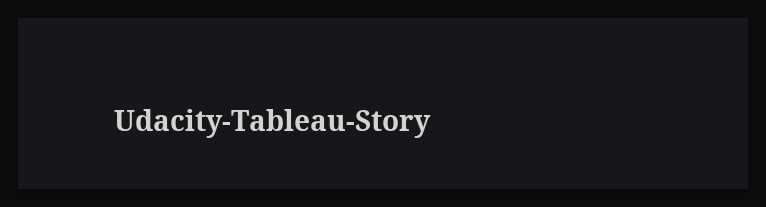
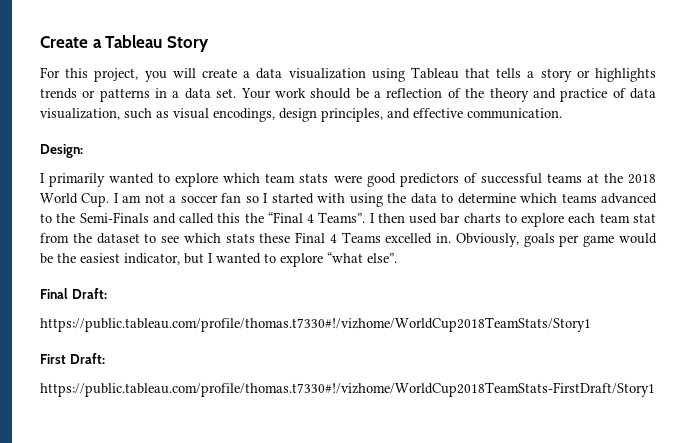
- Udacity-Tableau-Story
+ Create a Tableau Story
+ For this project, you will create a data visualization using Tableau that tells a story or highlights trends or patterns in a data set. Your work should be a reflection of the theory and practice of data visualization, such as visual encodings, design principles, and effective communication.
+ Design:
+ I primarily wanted to explore which team stats were good predictors of successful teams at the 2018 World Cup. I am not a soccer fan so I started with using the data to determine which teams advanced to the Semi-Finals and called this the “Final 4 Teams”. I then used bar charts to explore each team stat from the dataset to see which stats these Final 4 Teams excelled in. Obviously, goals per game would be the easiest indicator, but I wanted to explore “what else”.
+ Final Draft:
+ https://public.tableau.com/profile/thomas.t7330#!/vizhome/WorldCup2018TeamStats/Story1
+ First Draft:
+ https://public.tableau.com/profile/thomas.t7330#!/vizhome/WorldCup2018TeamStats-FirstDraft/Story1

